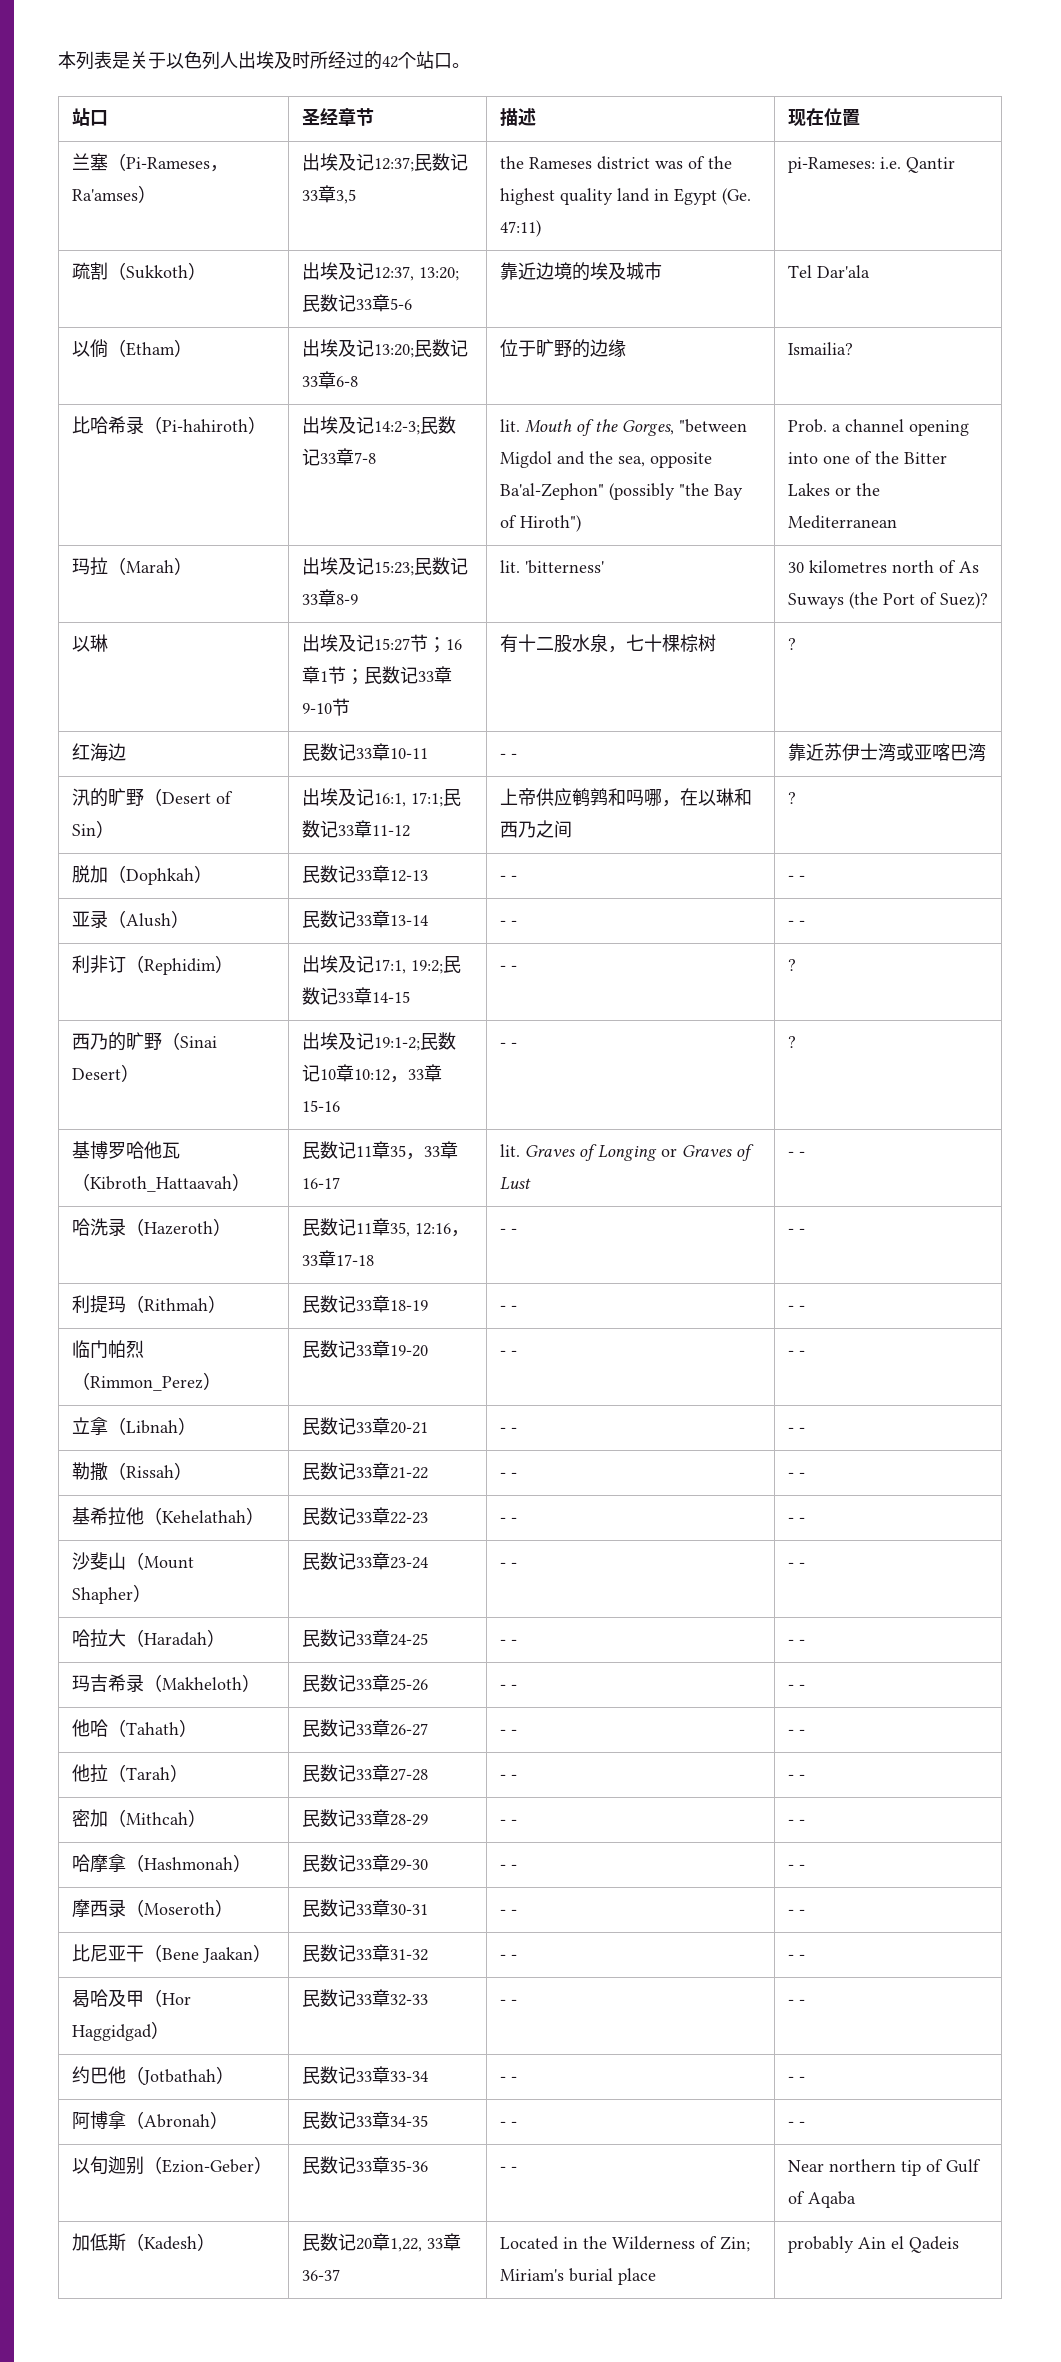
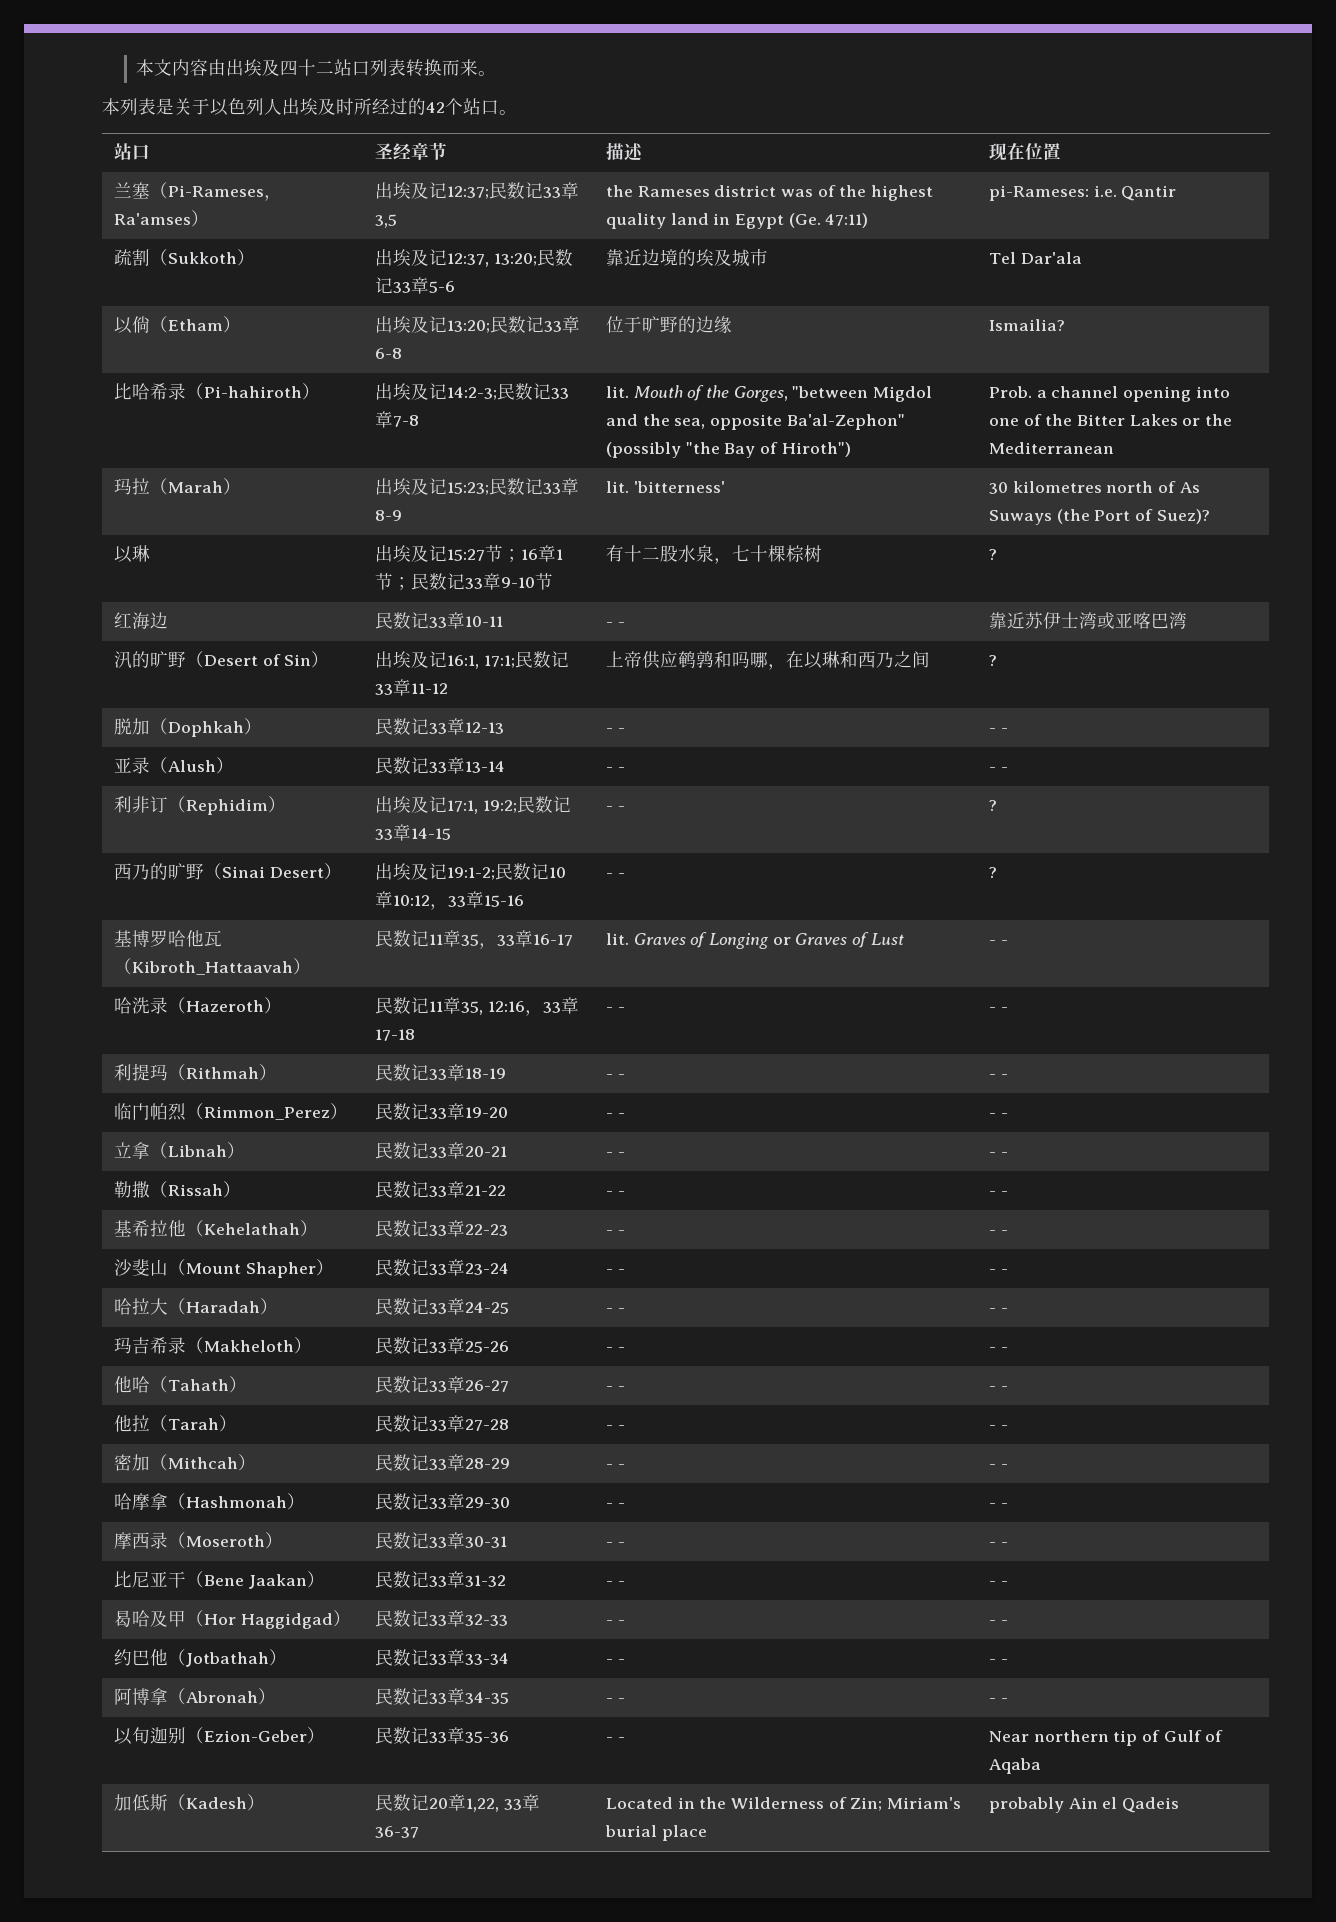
+ 本文内容由出埃及四十二站口列表转换而来。

